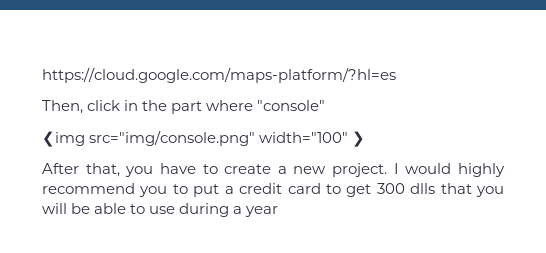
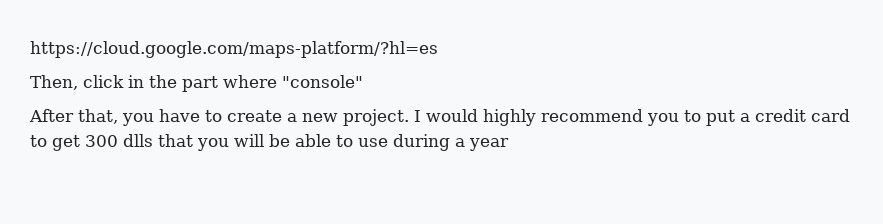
- ❮img src="img/console.png" width="100" ❯

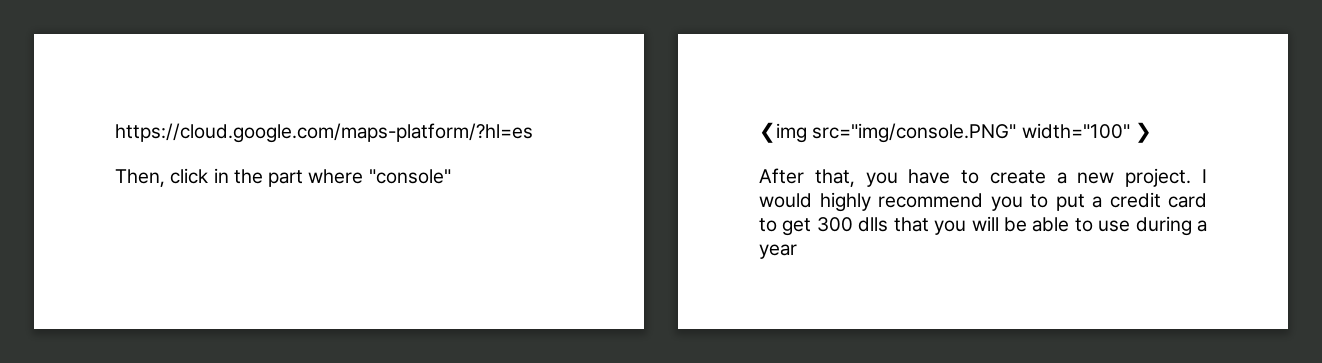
+ ❮img src="img/console.PNG" width="100" ❯

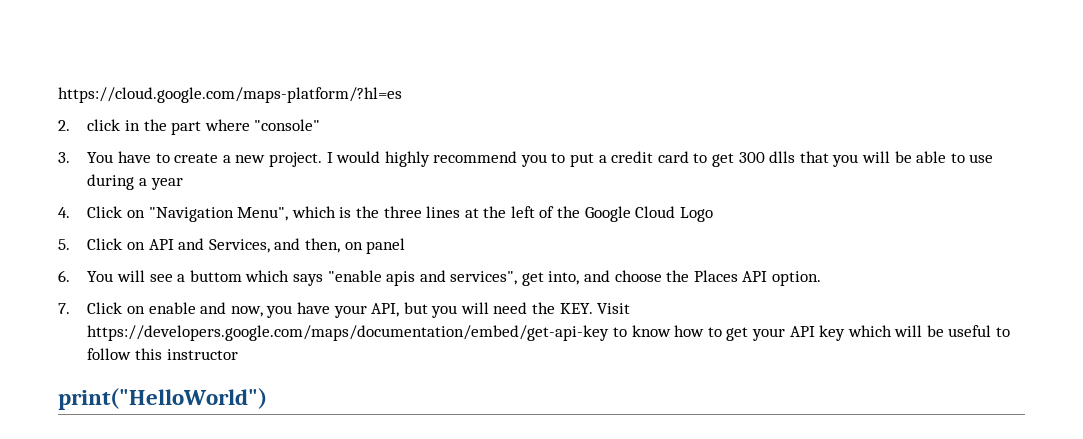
- Then, click in the part where "console"
+ 2. click in the part where "console"
- ❮img src="img/console.PNG" width="100" ❯
- After that, you have to create a new project.
+ 3. You have to create a new project.
+ 4. Click on "Navigation Menu", which is the three lines at the left of the Google Cloud Logo
+ 5. Click on API and Services, and then, on panel
+ 6. You will see a buttom which says "enable apis and services", get into, and choose the Places API option.
+ 7. Click on enable and now, you have your API, but you will need the KEY. Visit https://developers.google.com/maps/documentation/embed/get-api-key to know how to get your API key which will be useful to follow this instructor
+ print("HelloWorld")

